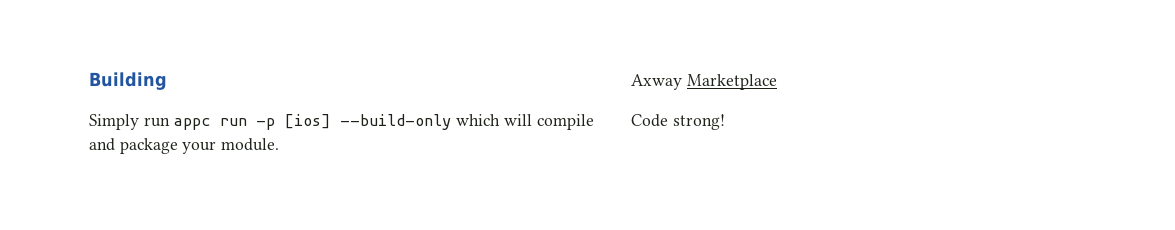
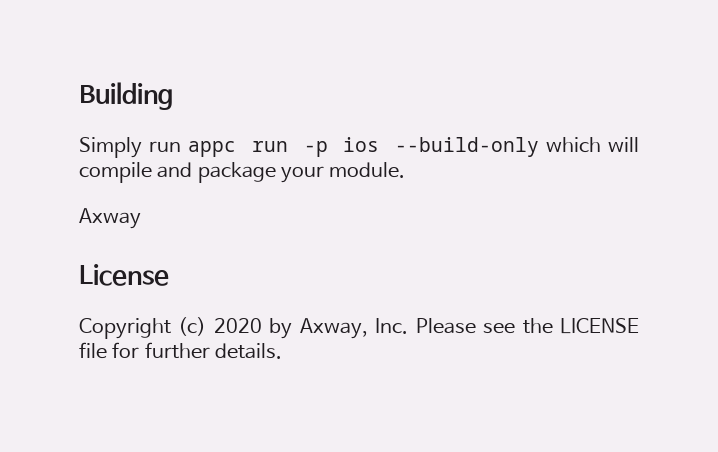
- Simply run appc run -p [ios] --build-only which will compile and package your module.
+ Simply run appc run -p ios --build-only which will compile and package your module.
- Axway Marketplace
- Code strong!
+ Axway
+ License
+ Copyright (c) 2020 by Axway, Inc. Please see the LICENSE file for further details.

